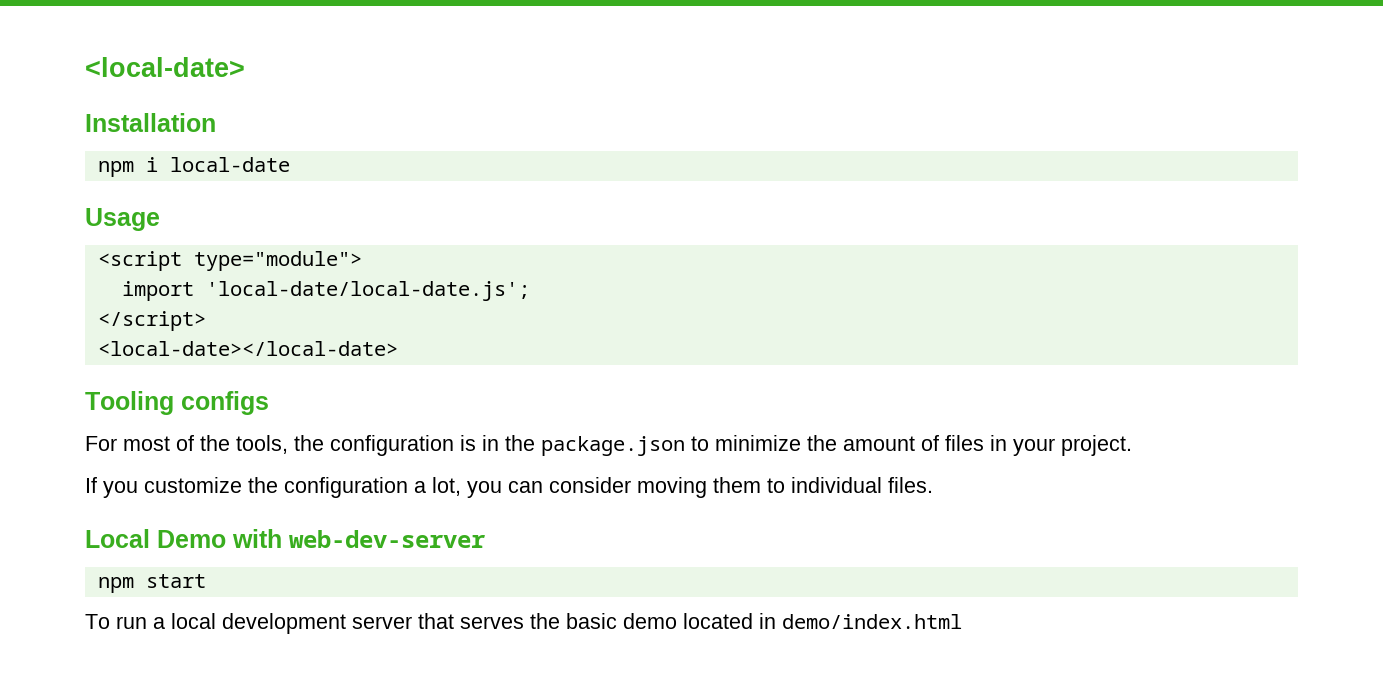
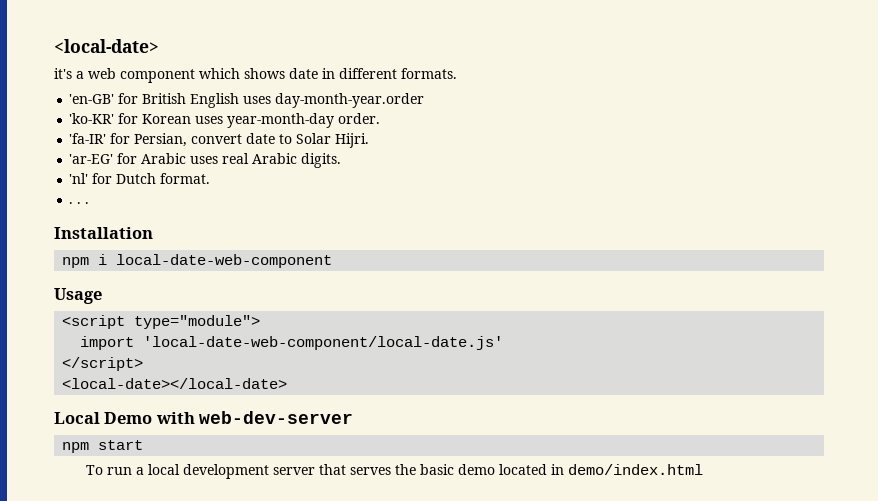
+ it's a web component which shows date in different formats.
+ 'en-GB' for British English uses day-month-year.order
+ 'ko-KR' for Korean uses year-month-day order.
+ 'fa-IR' for Persian, convert date to Solar Hijri.
+ 'ar-EG' for Arabic uses real Arabic digits.
+ 'nl' for Dutch format.
+ . . .
- npm i local-date
+ npm i local-date-web-component
- import 'local-date/local-date.js';
+ import 'local-date-web-component/local-date.js'
- Tooling configs
- For most of the tools, the configuration is in the package.json to minimize the amount of files in your project.
- If you customize the configuration a lot, you can consider moving them to individual files.

